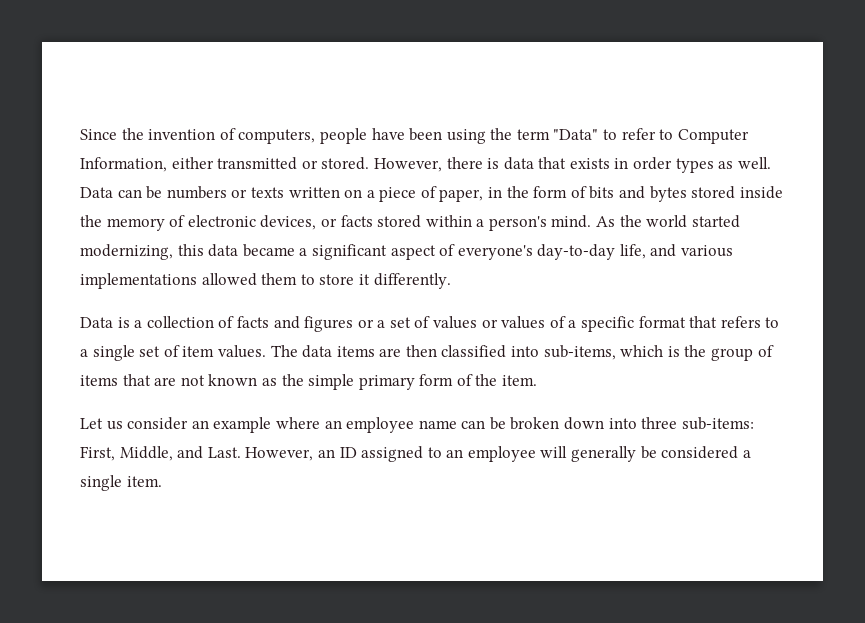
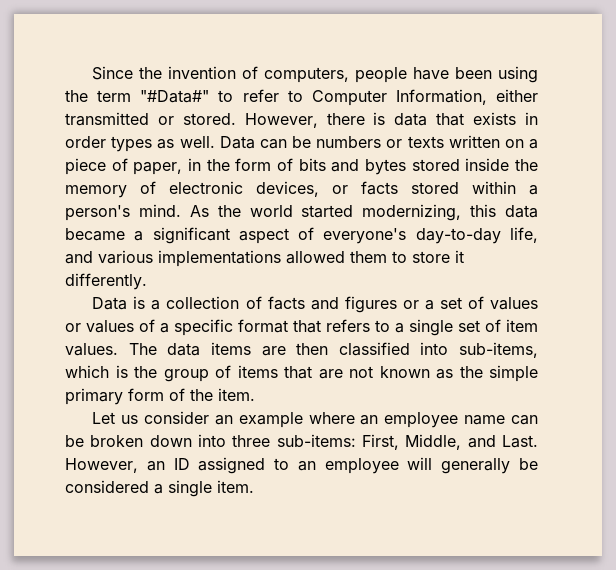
- Since the invention of computers, people have been using the term "Data" to refer to Computer Information, either transmitted or stored.
+ Since the invention of computers, people have been using the term "#Data#" to refer to Computer Information, either transmitted or stored.

